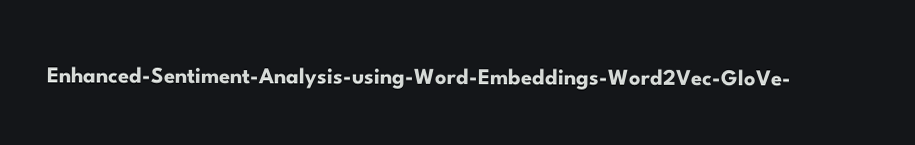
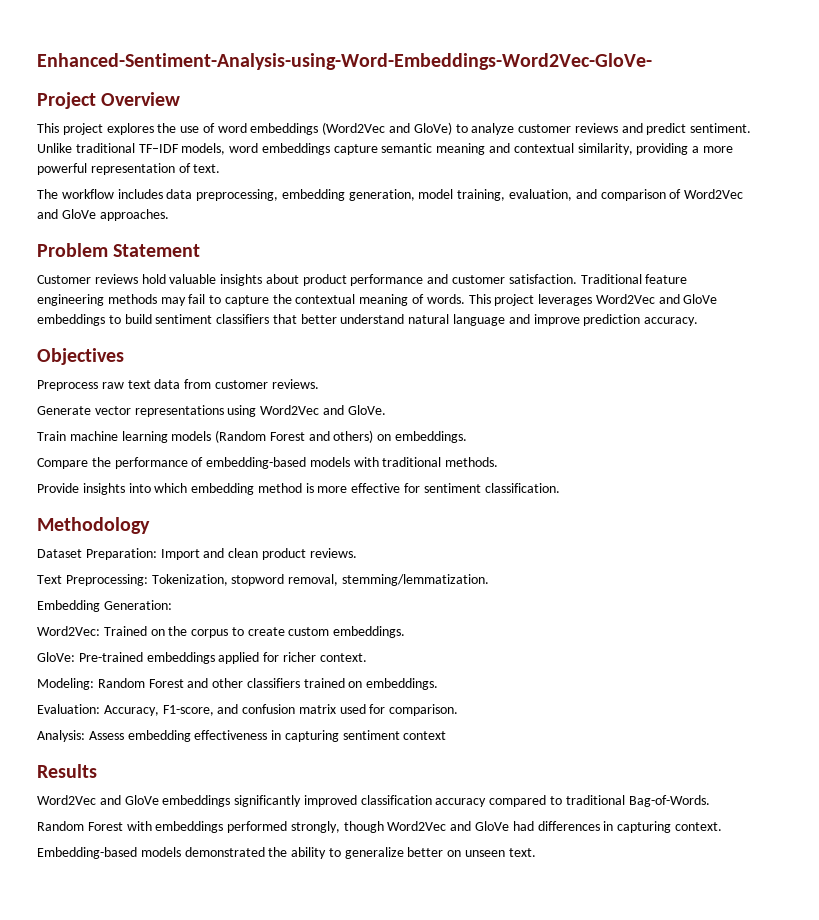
+ Project Overview
+ This project explores the use of word embeddings (Word2Vec and GloVe) to analyze customer reviews and predict sentiment. Unlike traditional TF–IDF models, word embeddings capture semantic meaning and contextual similarity, providing a more powerful representation of text.
+ The workflow includes data preprocessing, embedding generation, model training, evaluation, and comparison of Word2Vec and GloVe approaches.
+ Problem Statement
+ Customer reviews hold valuable insights about product performance and customer satisfaction. Traditional feature engineering methods may fail to capture the contextual meaning of words. This project leverages Word2Vec and GloVe embeddings to build sentiment classifiers that better understand natural language and improve prediction accuracy.
+ Objectives
+ Preprocess raw text data from customer reviews.
+ Generate vector representations using Word2Vec and GloVe.
+ Train machine learning models (Random Forest and others) on embeddings.
+ Compare the performance of embedding-based models with traditional methods.
+ Provide insights into which embedding method is more effective for sentiment classification.
+ Methodology
+ Dataset Preparation: Import and clean product reviews.
+ Text Preprocessing: Tokenization, stopword removal, stemming/lemmatization.
+ Embedding Generation:
+ Word2Vec: Trained on the corpus to create custom embeddings.
+ GloVe: Pre-trained embeddings applied for richer context.
+ Modeling: Random Forest and other classifiers trained on embeddings.
+ Evaluation: Accuracy, F1-score, and confusion matrix used for comparison.
+ Analysis: Assess embedding effectiveness in capturing sentiment context
+ Results
+ Word2Vec and GloVe embeddings significantly improved classification accuracy compared to traditional Bag-of-Words.
+ Random Forest with embeddings performed strongly, though Word2Vec and GloVe had differences in capturing context.
+ Embedding-based models demonstrated the ability to generalize better on unseen text.

